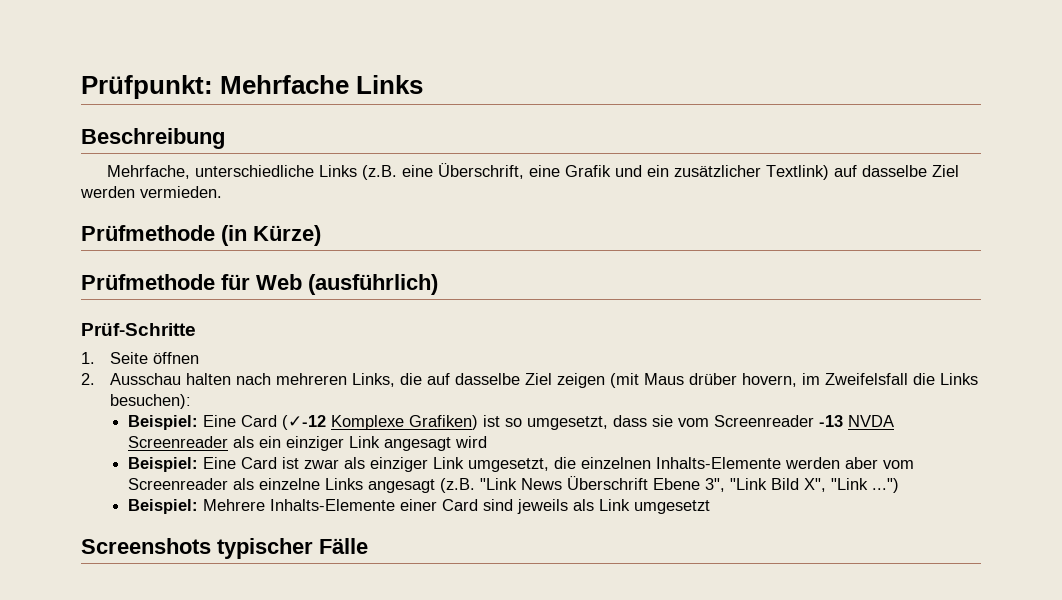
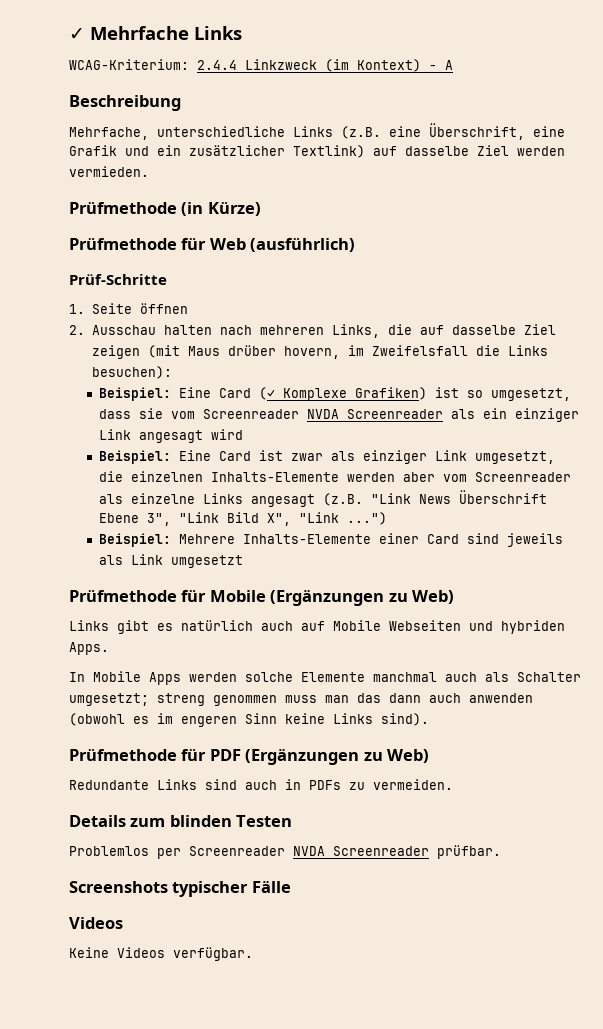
- Prüfpunkt: Mehrfache Links
+ ✓ Mehrfache Links
+ WCAG-Kriterium: 2.4.4 Linkzweck (im Kontext) - A
- Beispiel: Eine Card (✓-12 Komplexe Grafiken) ist so umgesetzt, dass sie vom Screenreader -13 NVDA Screenreader als ein einziger Link angesagt wird
+ Beispiel: Eine Card (✓ Komplexe Grafiken) ist so umgesetzt, dass sie vom Screenreader NVDA Screenreader als ein einziger Link angesagt wird
+ Prüfmethode für Mobile (Ergänzungen zu Web)
+ Links gibt es natürlich auch auf Mobile Webseiten und hybriden Apps.
+ In Mobile Apps werden solche Elemente manchmal auch als Schalter umgesetzt; streng genommen muss man das dann auch anwenden (obwohl es im engeren Sinn keine Links sind).
+ Prüfmethode für PDF (Ergänzungen zu Web)
+ Redundante Links sind auch in PDFs zu vermeiden.
+ Details zum blinden Testen
+ Problemlos per Screenreader NVDA Screenreader prüfbar.
  Screenshots typischer Fälle
+ Videos
+ Keine Videos verfügbar.

